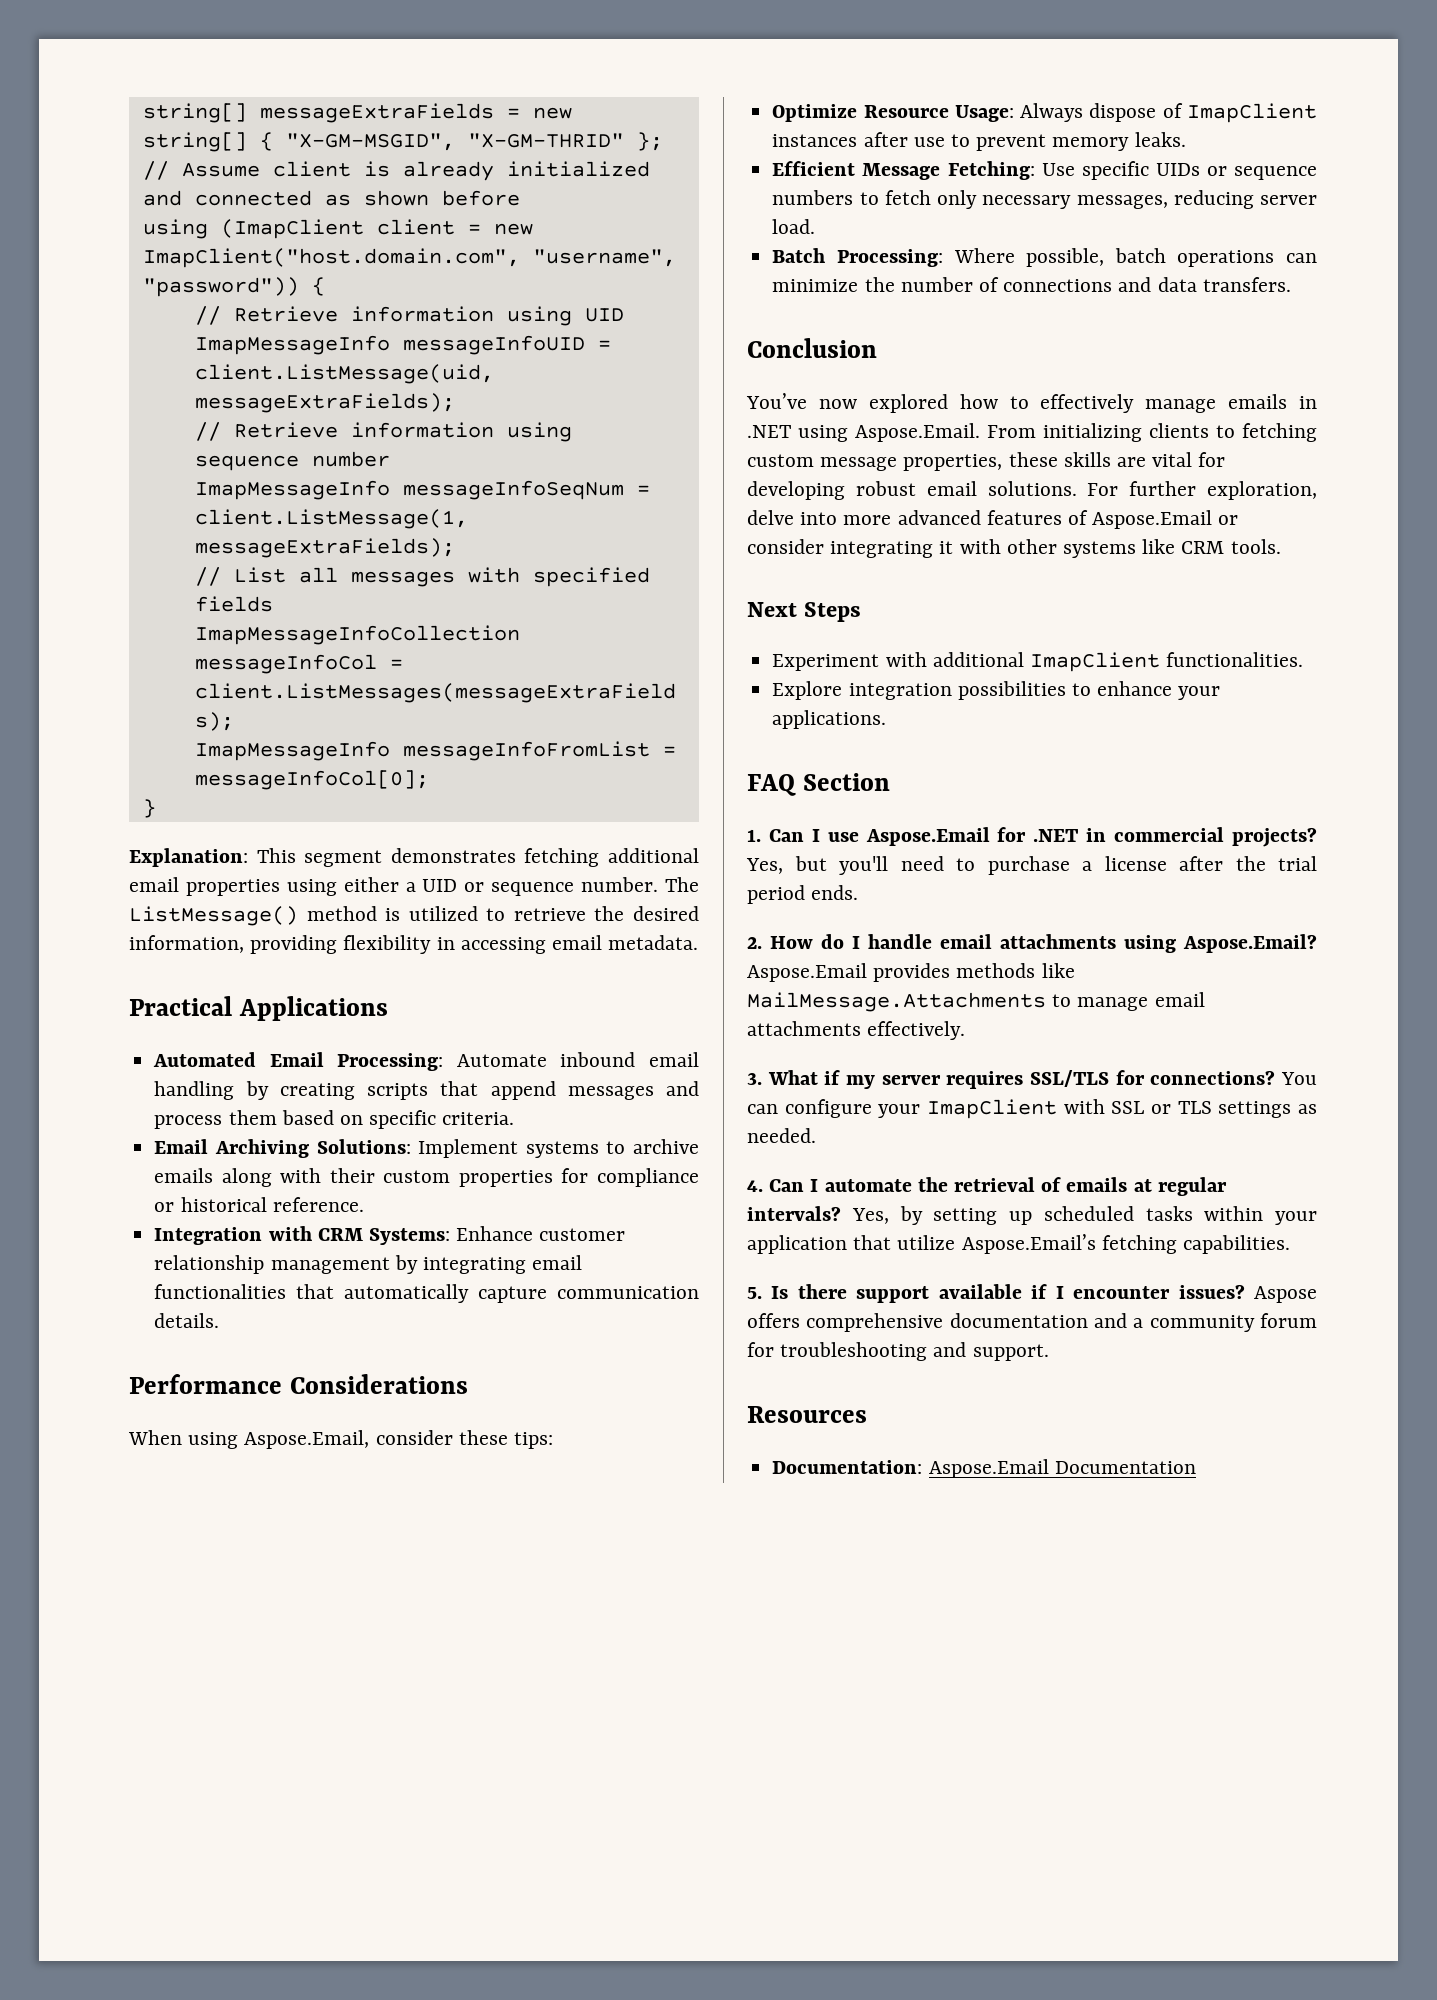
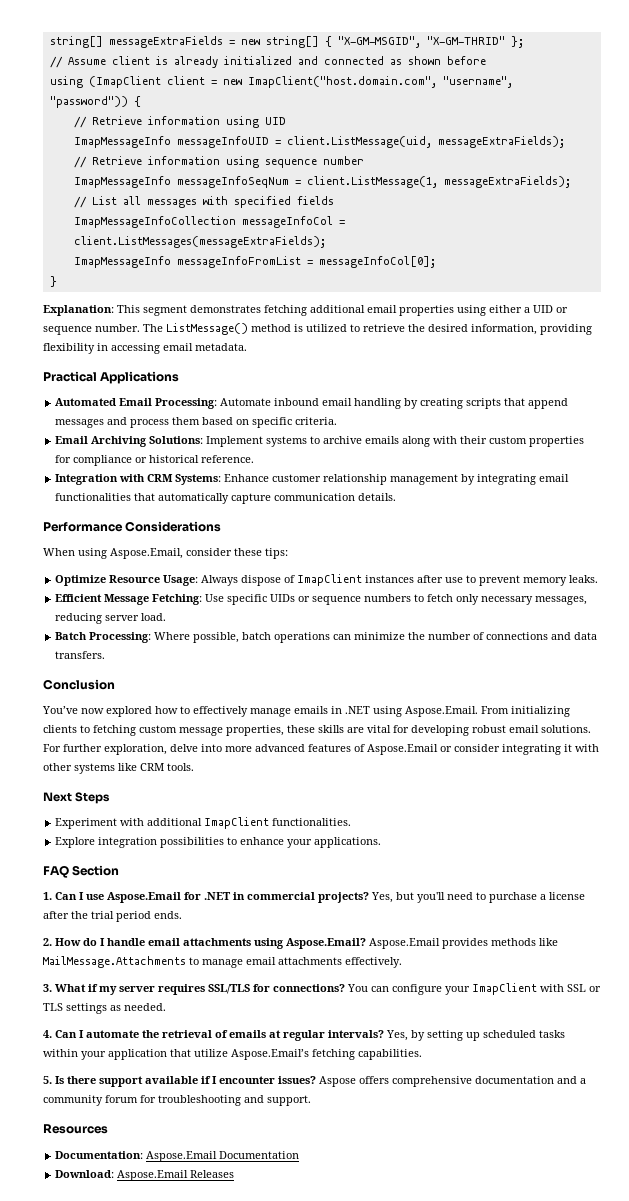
+ Download: Aspose.Email Releases

